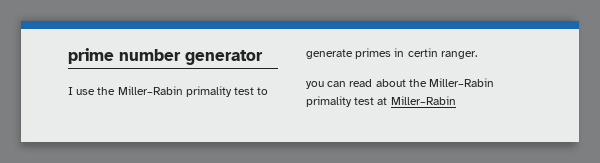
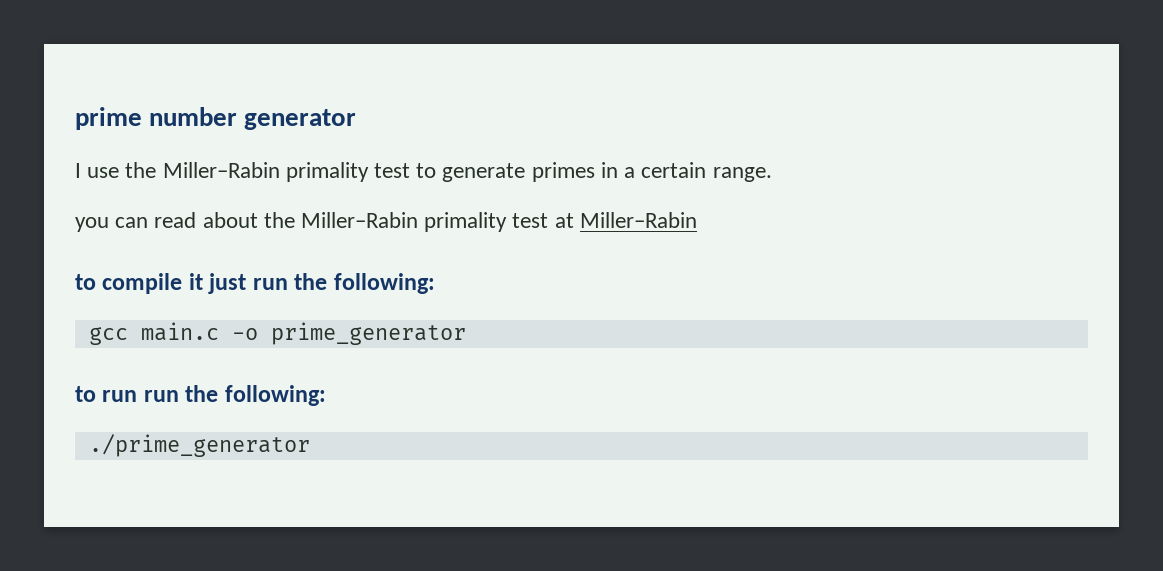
- I use the Miller–Rabin primality test to generate primes in certin ranger.
+ I use the Miller–Rabin primality test to generate primes in a certain range.
+ to compile it just run the following:
+ gcc main.c -o prime_generator
+ to run run the following:
+ ./prime_generator

